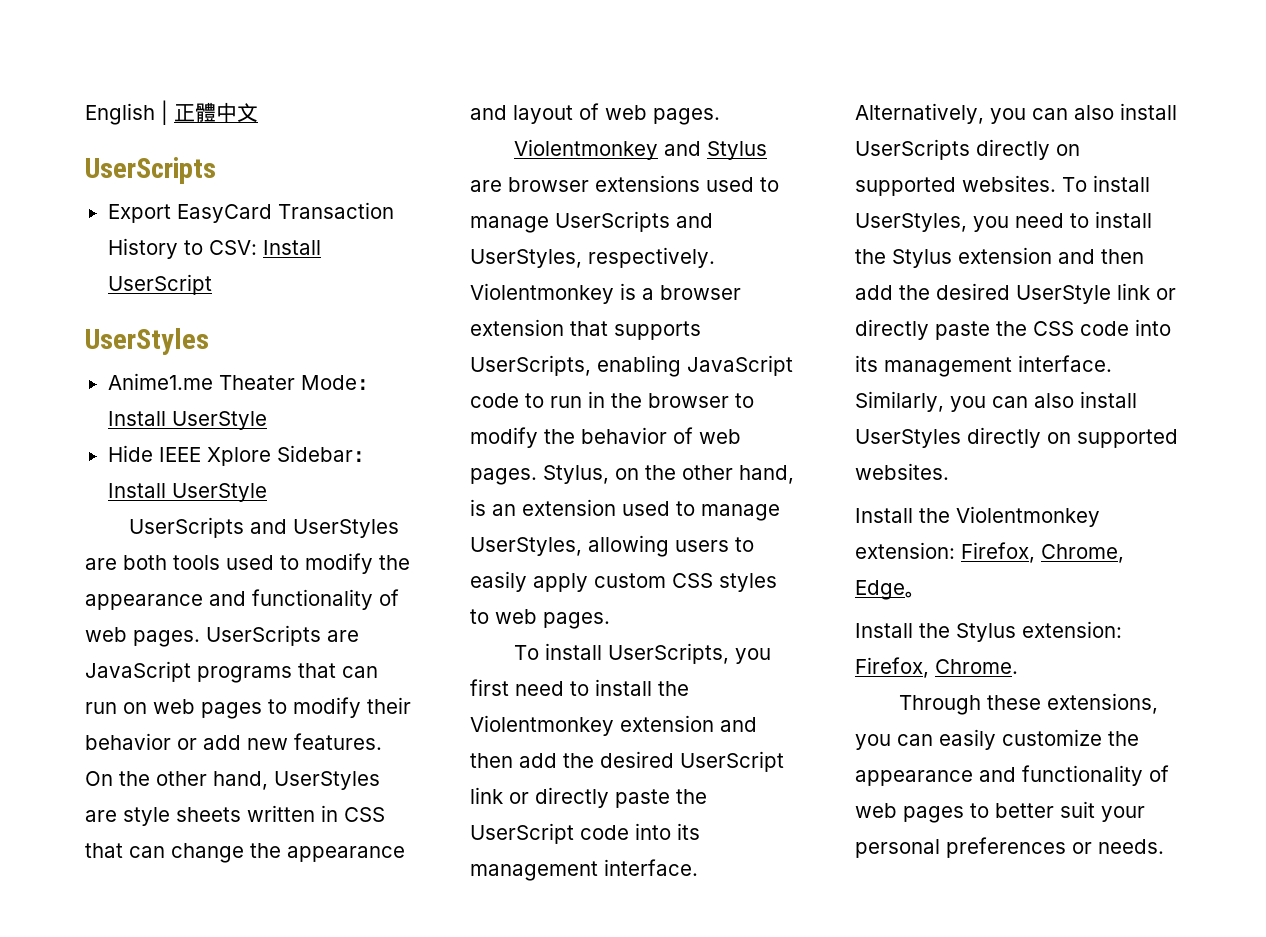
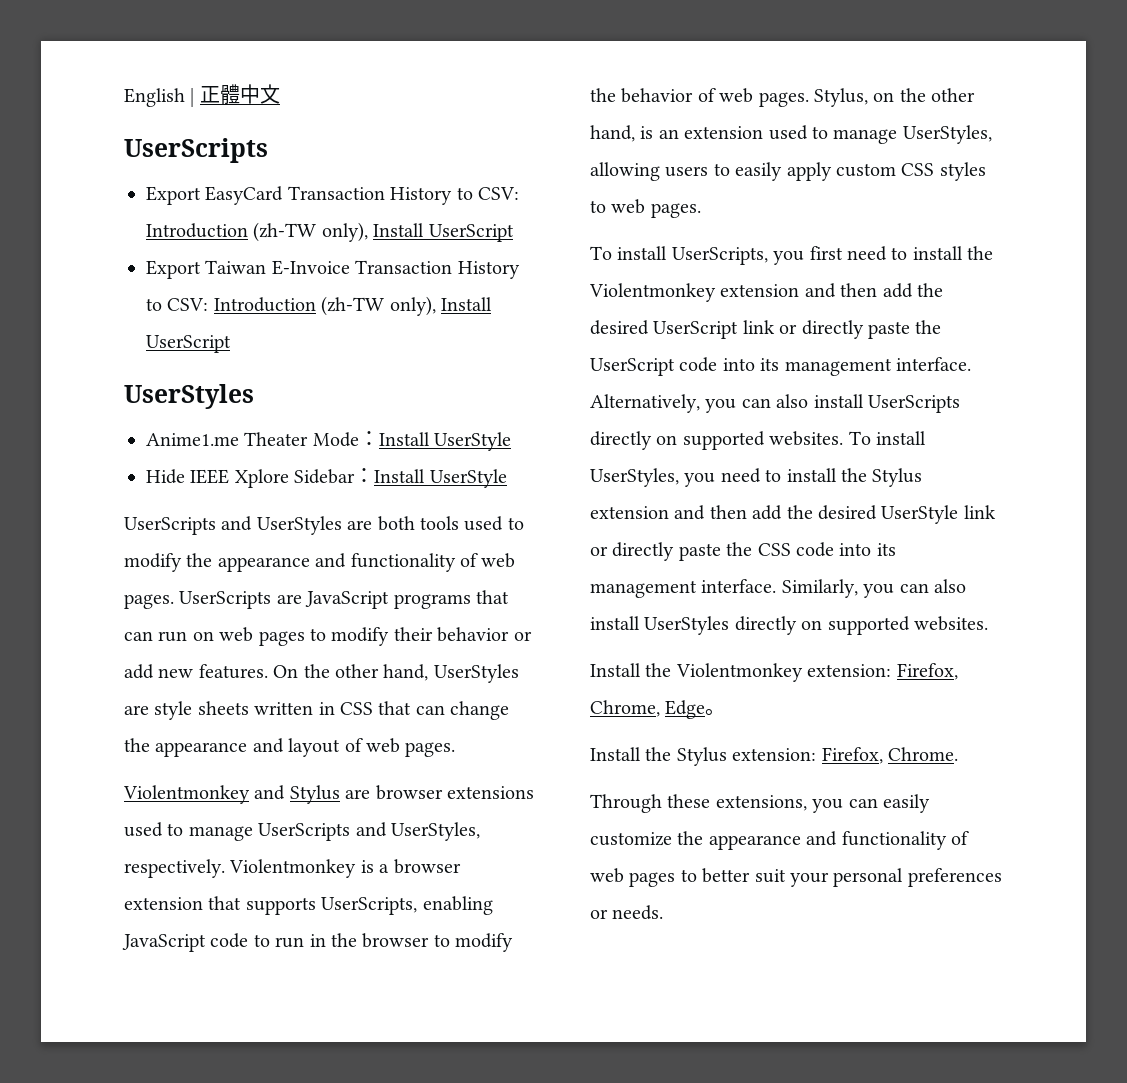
- Export EasyCard Transaction History to CSV: Install UserScript
+ Export EasyCard Transaction History to CSV: Introduction (zh-TW only), Install UserScript
+ Export Taiwan E-Invoice Transaction History to CSV: Introduction (zh-TW only), Install UserScript

